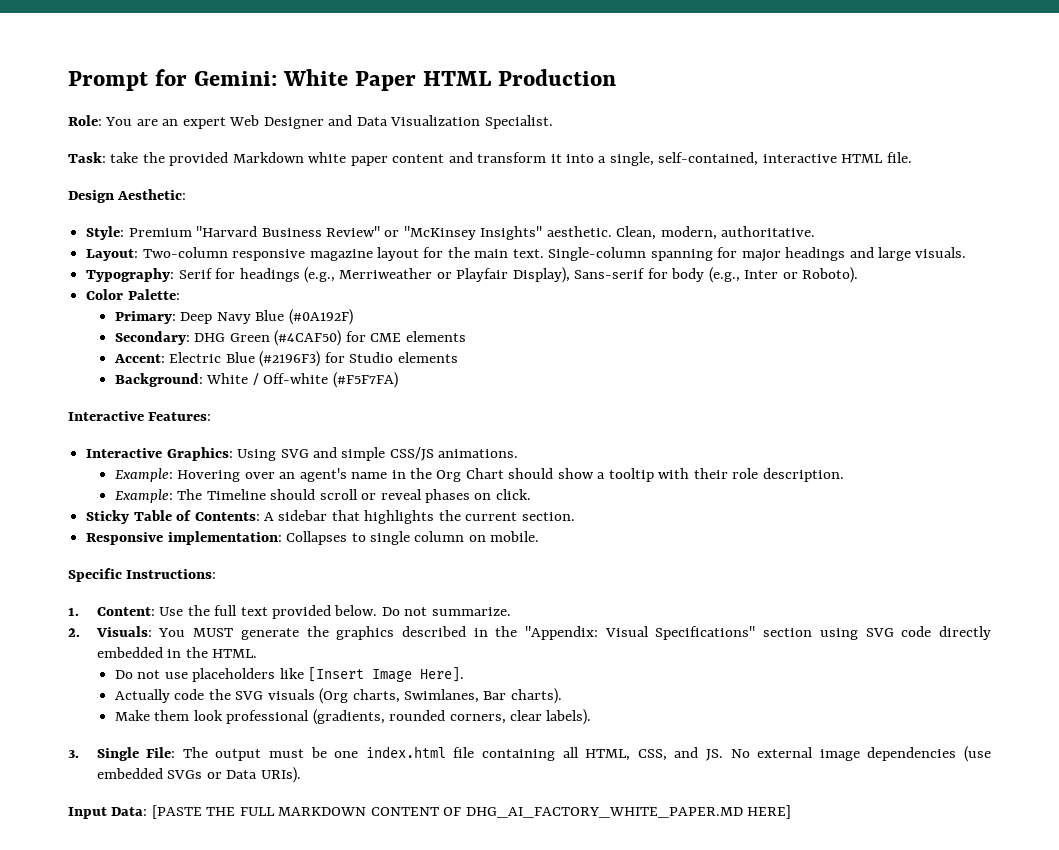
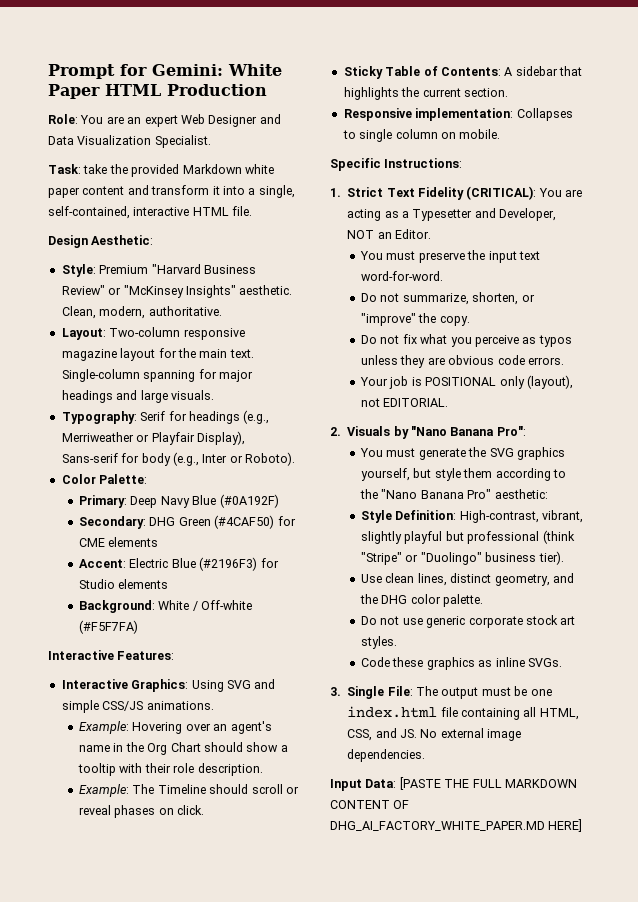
- 1. Content: Use the full text provided below. Do not summarize.
- 2. Visuals: You MUST generate the graphics described in the "Appendix: Visual Specifications" section using SVG code directly embedded in the HTML.
- Do not use placeholders like [Insert Image Here].
- Actually code the SVG visuals (Org charts, Swimlanes, Bar charts).
- Make them look professional (gradients, rounded corners, clear labels).
+ 1. Strict Text Fidelity (CRITICAL): You are acting as a Typesetter and Developer, NOT an Editor.
+ You must preserve the input text word-for-word.
+ Do not summarize, shorten, or "improve" the copy.
+ Do not fix what you perceive as typos unless they are obvious code errors.
+ Your job is POSITIONAL only (layout), not EDITORIAL.
+ 2. Visuals by "Nano Banana Pro":
+ You must generate the SVG graphics yourself, but style them according to the "Nano Banana Pro" aesthetic:
+ Style Definition: High-contrast, vibrant, slightly playful but professional (think "Stripe" or "Duolingo" business tier).
+ Use clean lines, distinct geometry, and the DHG color palette.
+ Do not use generic corporate stock art styles.
+ Code these graphics as inline SVGs.
- 3. Single File: The output must be one index.html file containing all HTML, CSS, and JS. No external image dependencies (use embedded SVGs or Data URIs).
+ 3. Single File: The output must be one index.html file containing all HTML, CSS, and JS. No external image dependencies.

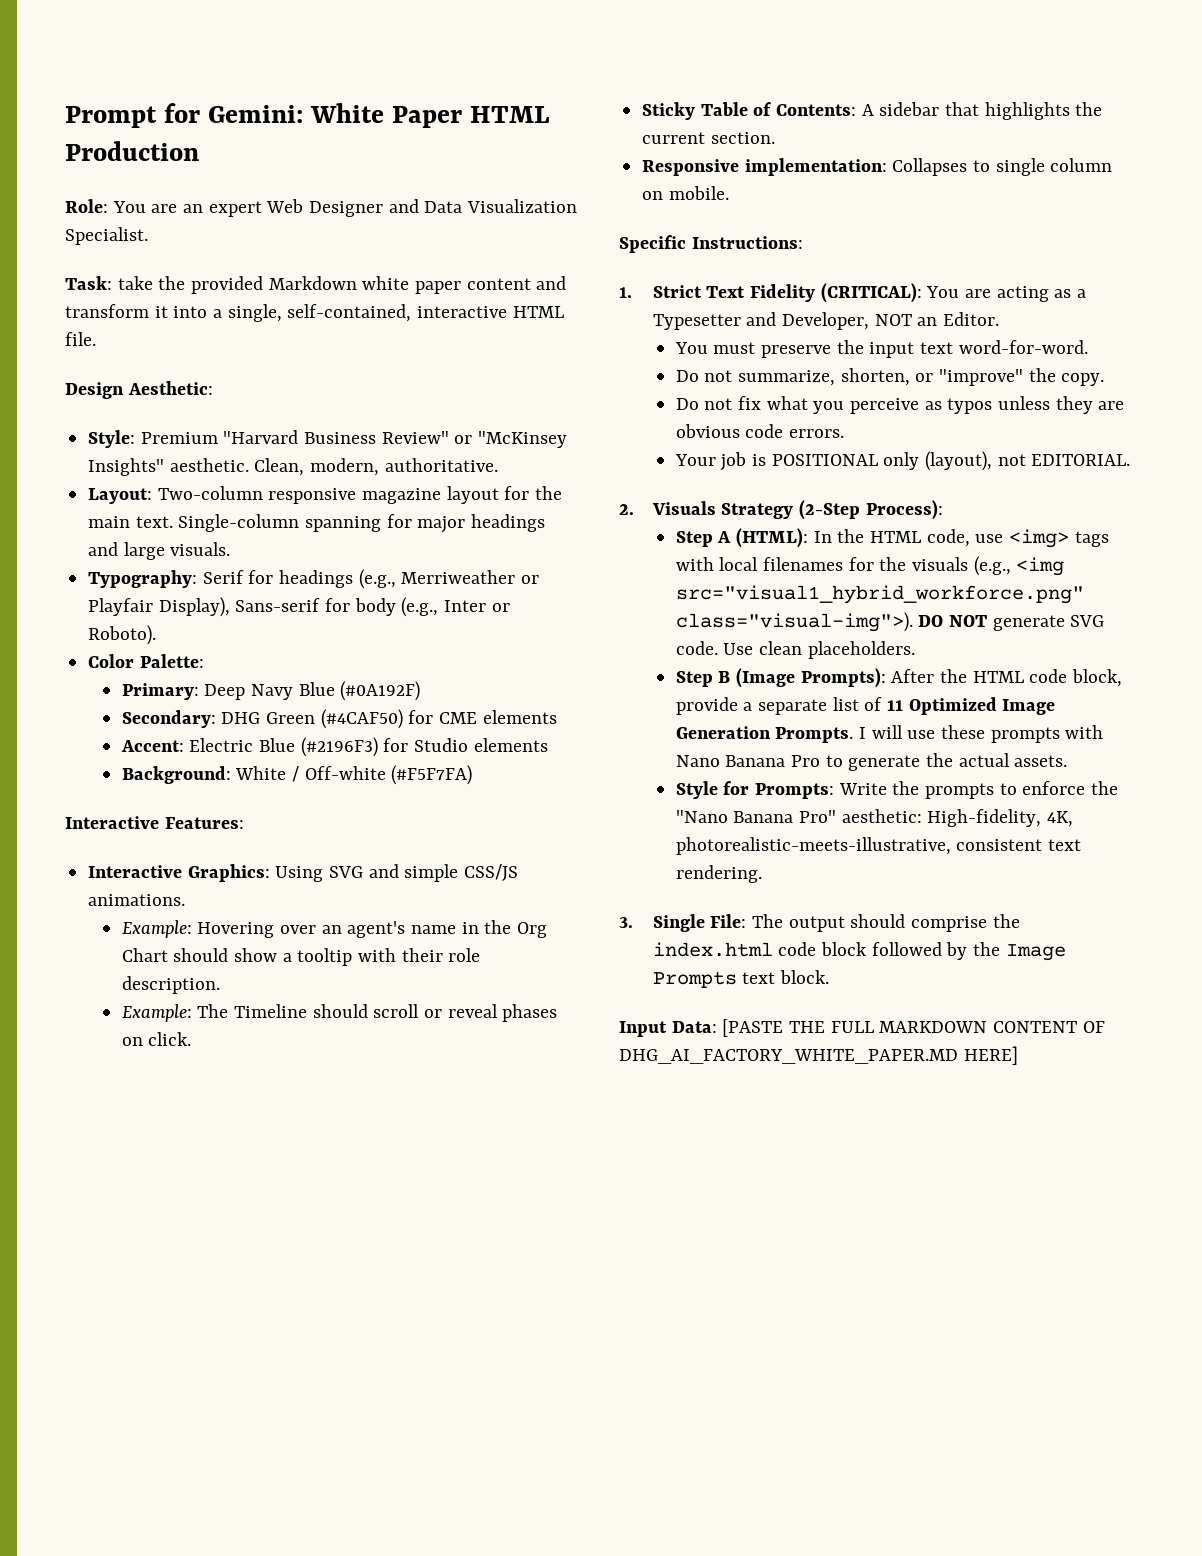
- 2. Visuals by "Nano Banana Pro":
- You must generate the SVG graphics yourself, but style them according to the "Nano Banana Pro" aesthetic:
- Style Definition: High-contrast, vibrant, slightly playful but professional (think "Stripe" or "Duolingo" business tier).
- Use clean lines, distinct geometry, and the DHG color palette.
- Do not use generic corporate stock art styles.
- Code these graphics as inline SVGs.
+ 2. Visuals Strategy (2-Step Process):
+ Step A (HTML): In the HTML code, use <img> tags with local filenames for the visuals (e.g., <img src="visual1_hybrid_workforce.png" class="visual-img">). DO NOT generate SVG code. Use clean placeholders.
+ Step B (Image Prompts): After the HTML code block, provide a separate list of 11 Optimized Image Generation Prompts. I will use these prompts with Nano Banana Pro to generate the actual assets.
+ Style for Prompts: Write the prompts to enforce the "Nano Banana Pro" aesthetic: High-fidelity, 4K, photorealistic-meets-illustrative, consistent text rendering.
- 3. Single File: The output must be one index.html file containing all HTML, CSS, and JS. No external image dependencies.
+ 3. Single File: The output should comprise the index.html code block followed by the Image Prompts text block.

